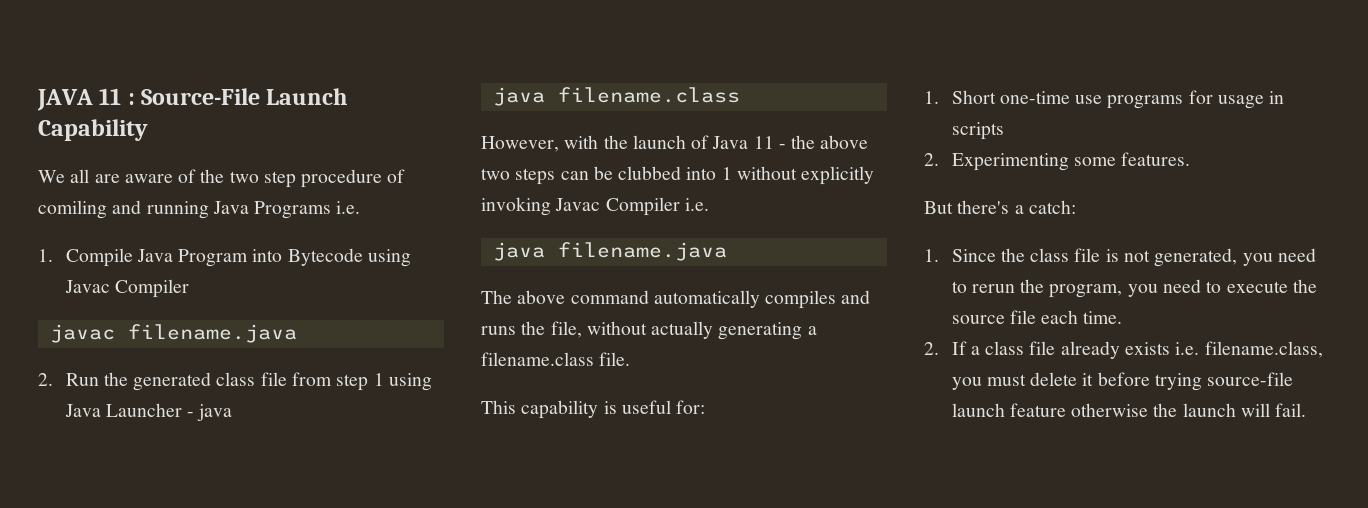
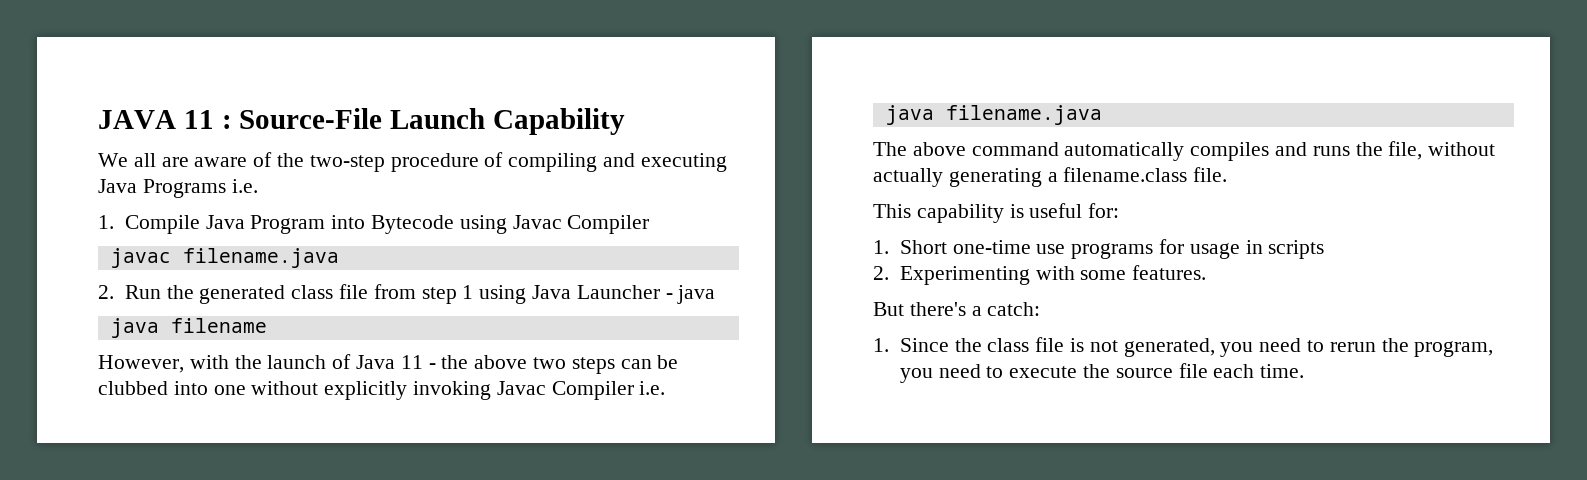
- We all are aware of the two step procedure of comiling and running Java Programs i.e.
+ We all are aware of the two-step procedure of compiling and executing Java Programs i.e.
- java filename.class
+ java filename
- However, with the launch of Java 11 - the above two steps can be clubbed into 1 without explicitly invoking Javac Compiler i.e.
+ However, with the launch of Java 11 - the above two steps can be clubbed into one without explicitly invoking Javac Compiler i.e.
- 2. Experimenting some features.
+ 2. Experimenting with some features.
- 2. If a class file already exists i.e. filename.class, you must delete it before trying source-file launch feature otherwise the launch will fail.

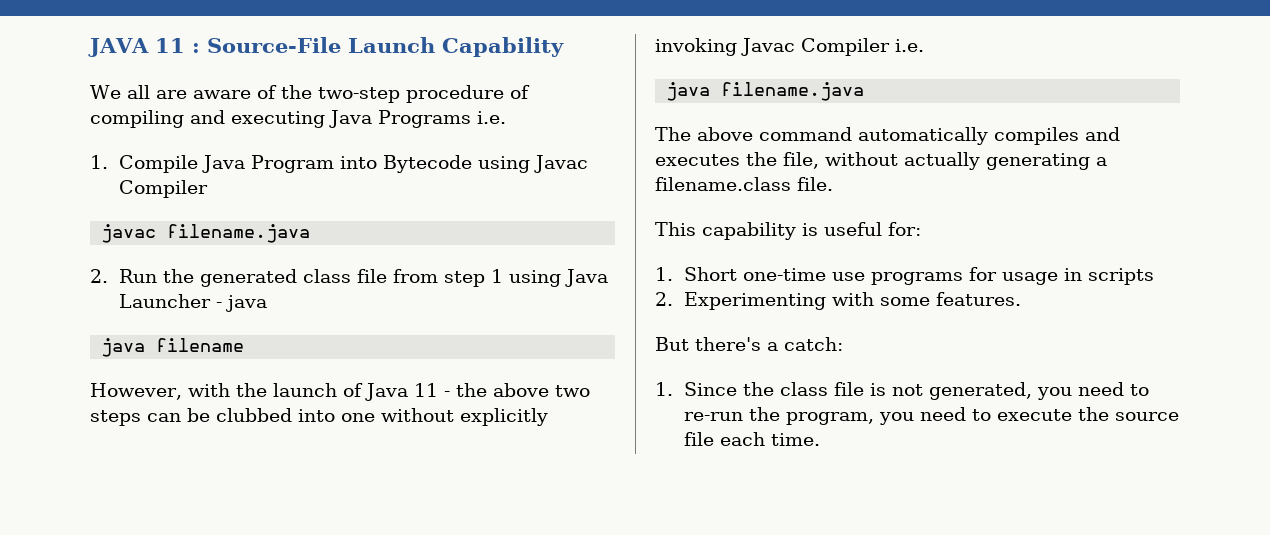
- The above command automatically compiles and runs the file, without actually generating a filename.class file.
+ The above command automatically compiles and executes the file, without actually generating a filename.class file.
- 1. Since the class file is not generated, you need to rerun the program, you need to execute the source file each time.
+ 1. Since the class file is not generated, you need to re-run the program, you need to execute the source file each time.

